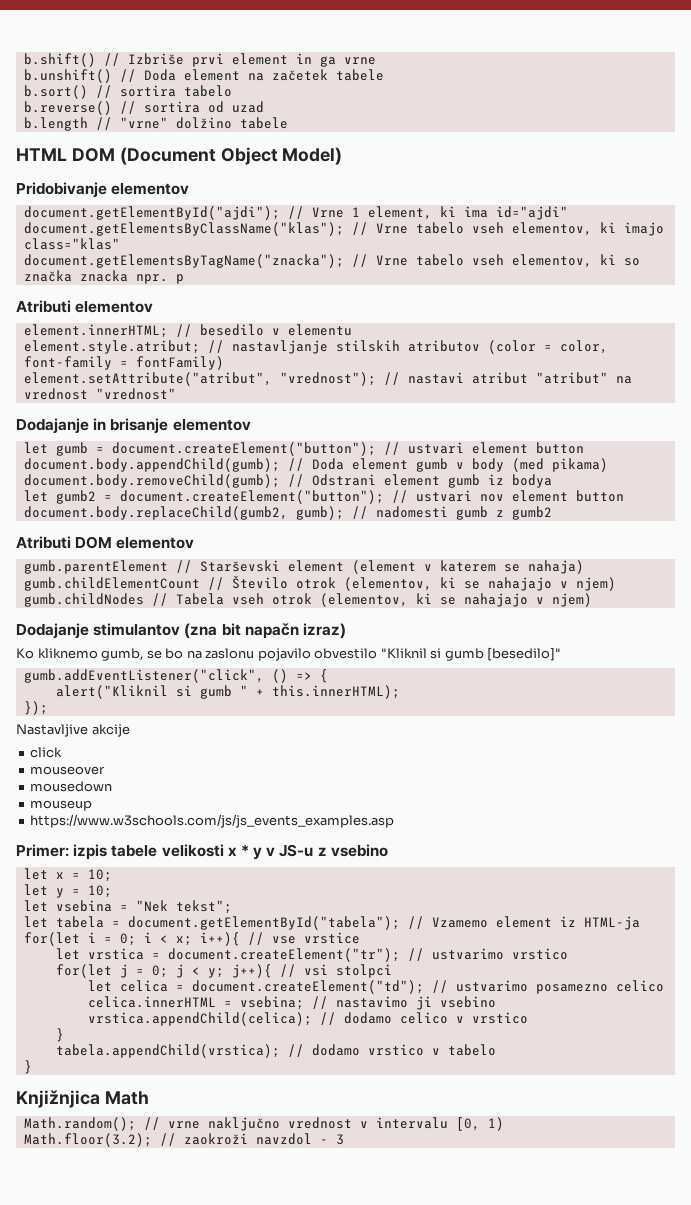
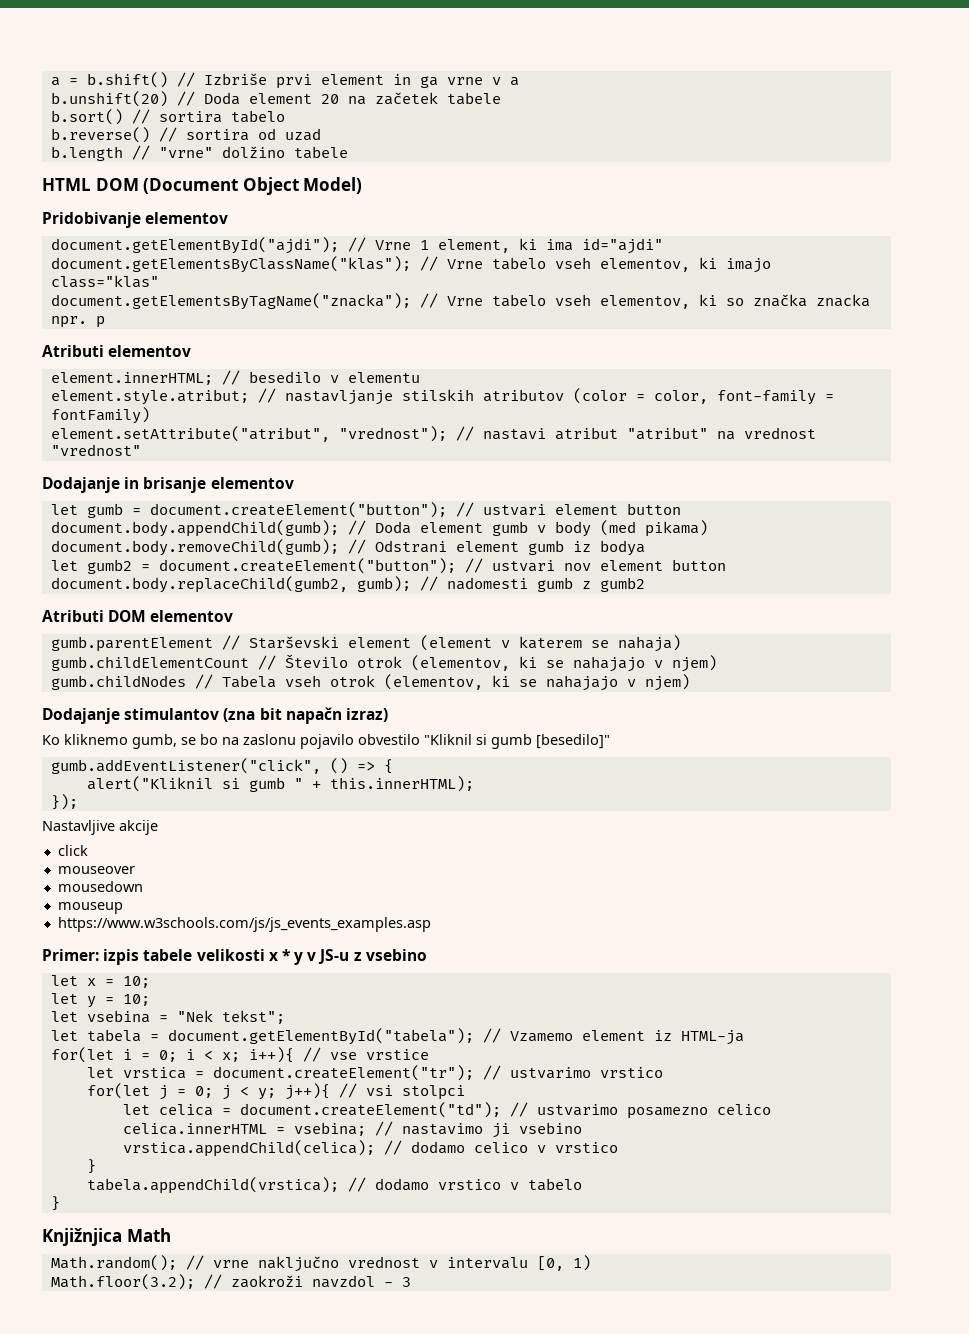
- b.shift() // Izbriše prvi element in ga vrne
- b.unshift() // Doda element na začetek tabele
+ a = b.shift() // Izbriše prvi element in ga vrne v a
+ b.unshift(20) // Doda element 20 na začetek tabele

